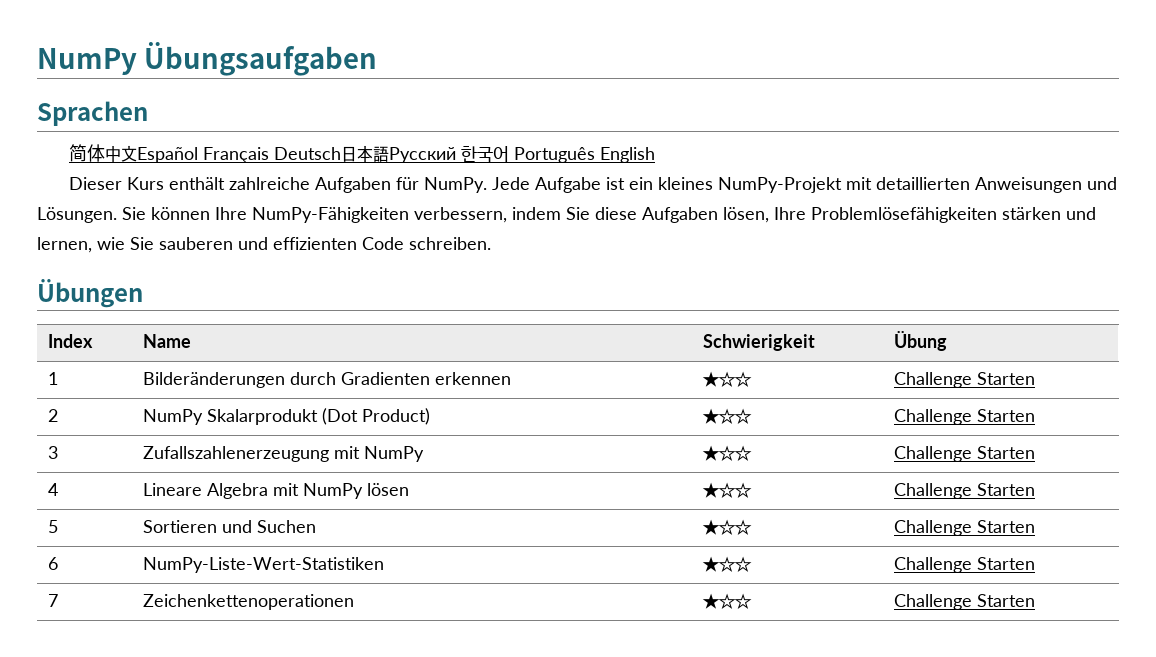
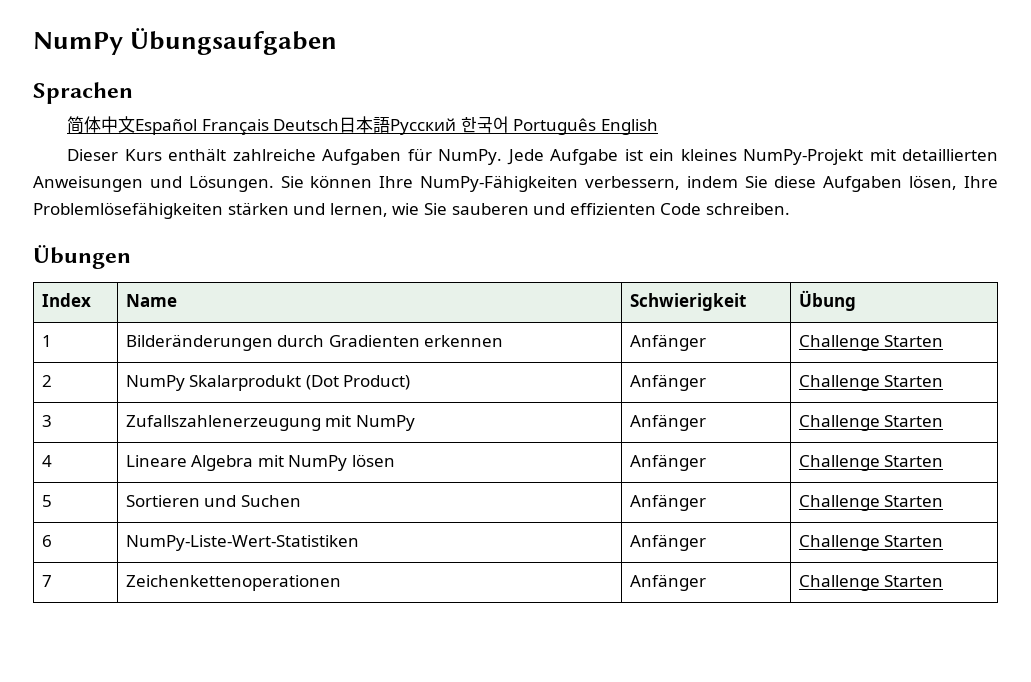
- 1 | Bilderänderungen durch Gradienten erkennen | ★☆☆ | Challenge Starten
+ 1 | Bilderänderungen durch Gradienten erkennen | Anfänger | Challenge Starten
- 2 | NumPy Skalarprodukt (Dot Product) | ★☆☆ | Challenge Starten
+ 2 | NumPy Skalarprodukt (Dot Product) | Anfänger | Challenge Starten
- 3 | Zufallszahlenerzeugung mit NumPy | ★☆☆ | Challenge Starten
+ 3 | Zufallszahlenerzeugung mit NumPy | Anfänger | Challenge Starten
- 4 | Lineare Algebra mit NumPy lösen | ★☆☆ | Challenge Starten
+ 4 | Lineare Algebra mit NumPy lösen | Anfänger | Challenge Starten
- 5 | Sortieren und Suchen | ★☆☆ | Challenge Starten
+ 5 | Sortieren und Suchen | Anfänger | Challenge Starten
- 6 | NumPy-Liste-Wert-Statistiken | ★☆☆ | Challenge Starten
+ 6 | NumPy-Liste-Wert-Statistiken | Anfänger | Challenge Starten
- 7 | Zeichenkettenoperationen | ★☆☆ | Challenge Starten
+ 7 | Zeichenkettenoperationen | Anfänger | Challenge Starten

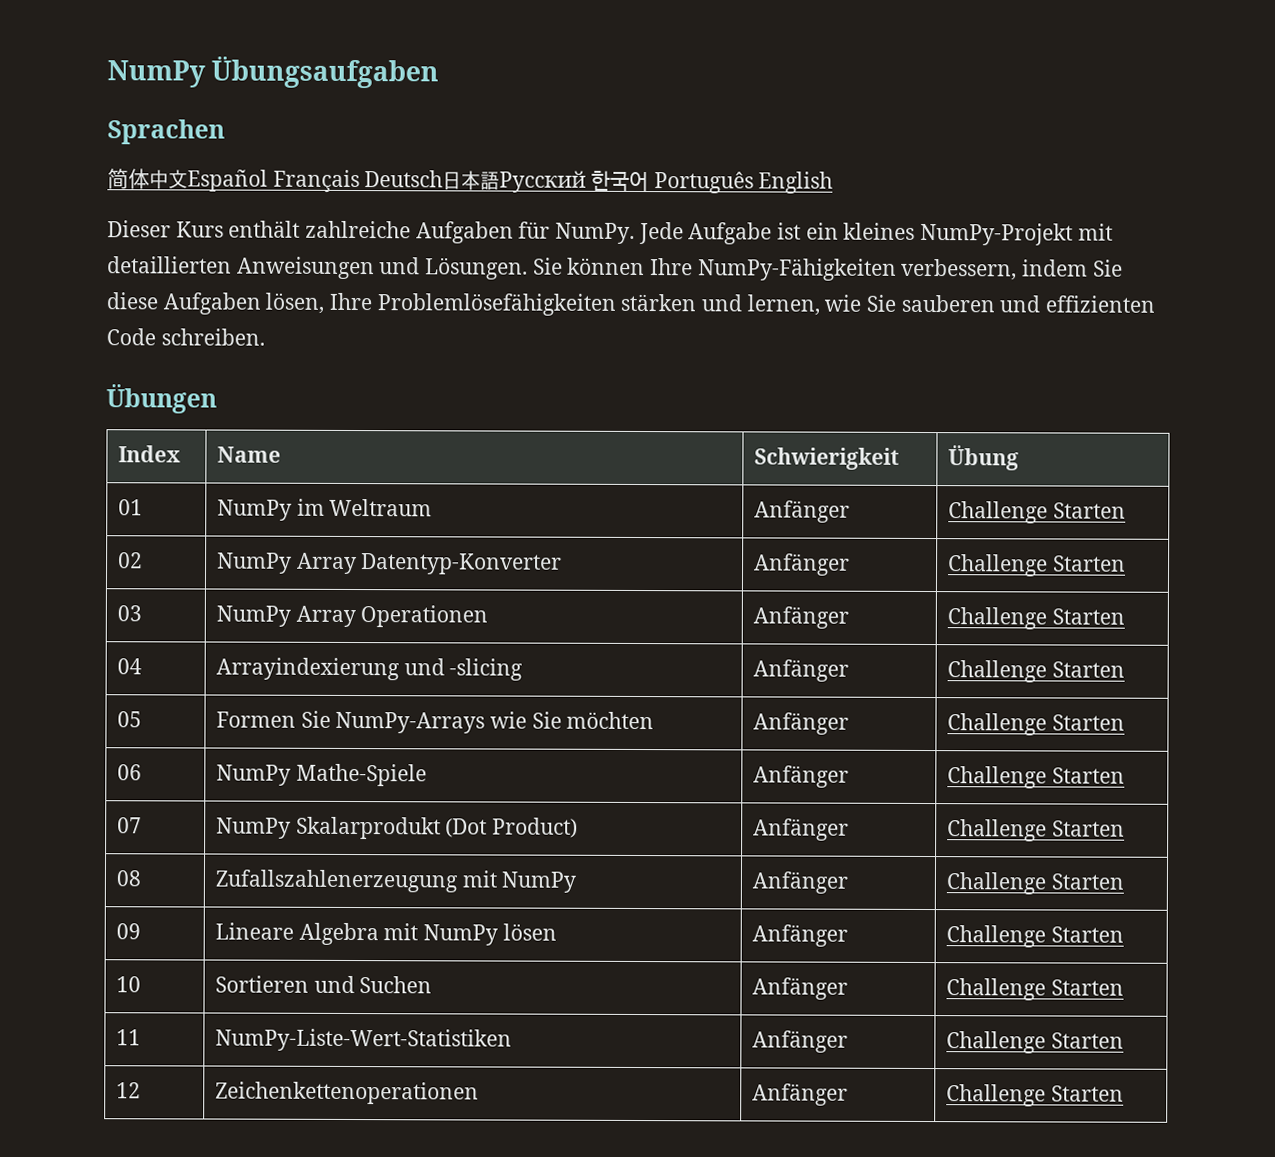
- 1 | Bilderänderungen durch Gradienten erkennen | Anfänger | Challenge Starten
- 2 | NumPy Skalarprodukt (Dot Product) | Anfänger | Challenge Starten
+ 01 | NumPy im Weltraum | Anfänger | Challenge Starten
+ 02 | NumPy Array Datentyp-Konverter | Anfänger | Challenge Starten
+ 03 | NumPy Array Operationen | Anfänger | Challenge Starten
+ 04 | Arrayindexierung und -slicing | Anfänger | Challenge Starten
+ 05 | Formen Sie NumPy-Arrays wie Sie möchten | Anfänger | Challenge Starten
+ 06 | NumPy Mathe-Spiele | Anfänger | Challenge Starten
+ 07 | NumPy Skalarprodukt (Dot Product) | Anfänger | Challenge Starten
- 3 | Zufallszahlenerzeugung mit NumPy | Anfänger | Challenge Starten
+ 08 | Zufallszahlenerzeugung mit NumPy | Anfänger | Challenge Starten
- 4 | Lineare Algebra mit NumPy lösen | Anfänger | Challenge Starten
+ 09 | Lineare Algebra mit NumPy lösen | Anfänger | Challenge Starten
- 5 | Sortieren und Suchen | Anfänger | Challenge Starten
+ 10 | Sortieren und Suchen | Anfänger | Challenge Starten
- 6 | NumPy-Liste-Wert-Statistiken | Anfänger | Challenge Starten
+ 11 | NumPy-Liste-Wert-Statistiken | Anfänger | Challenge Starten
- 7 | Zeichenkettenoperationen | Anfänger | Challenge Starten
+ 12 | Zeichenkettenoperationen | Anfänger | Challenge Starten

